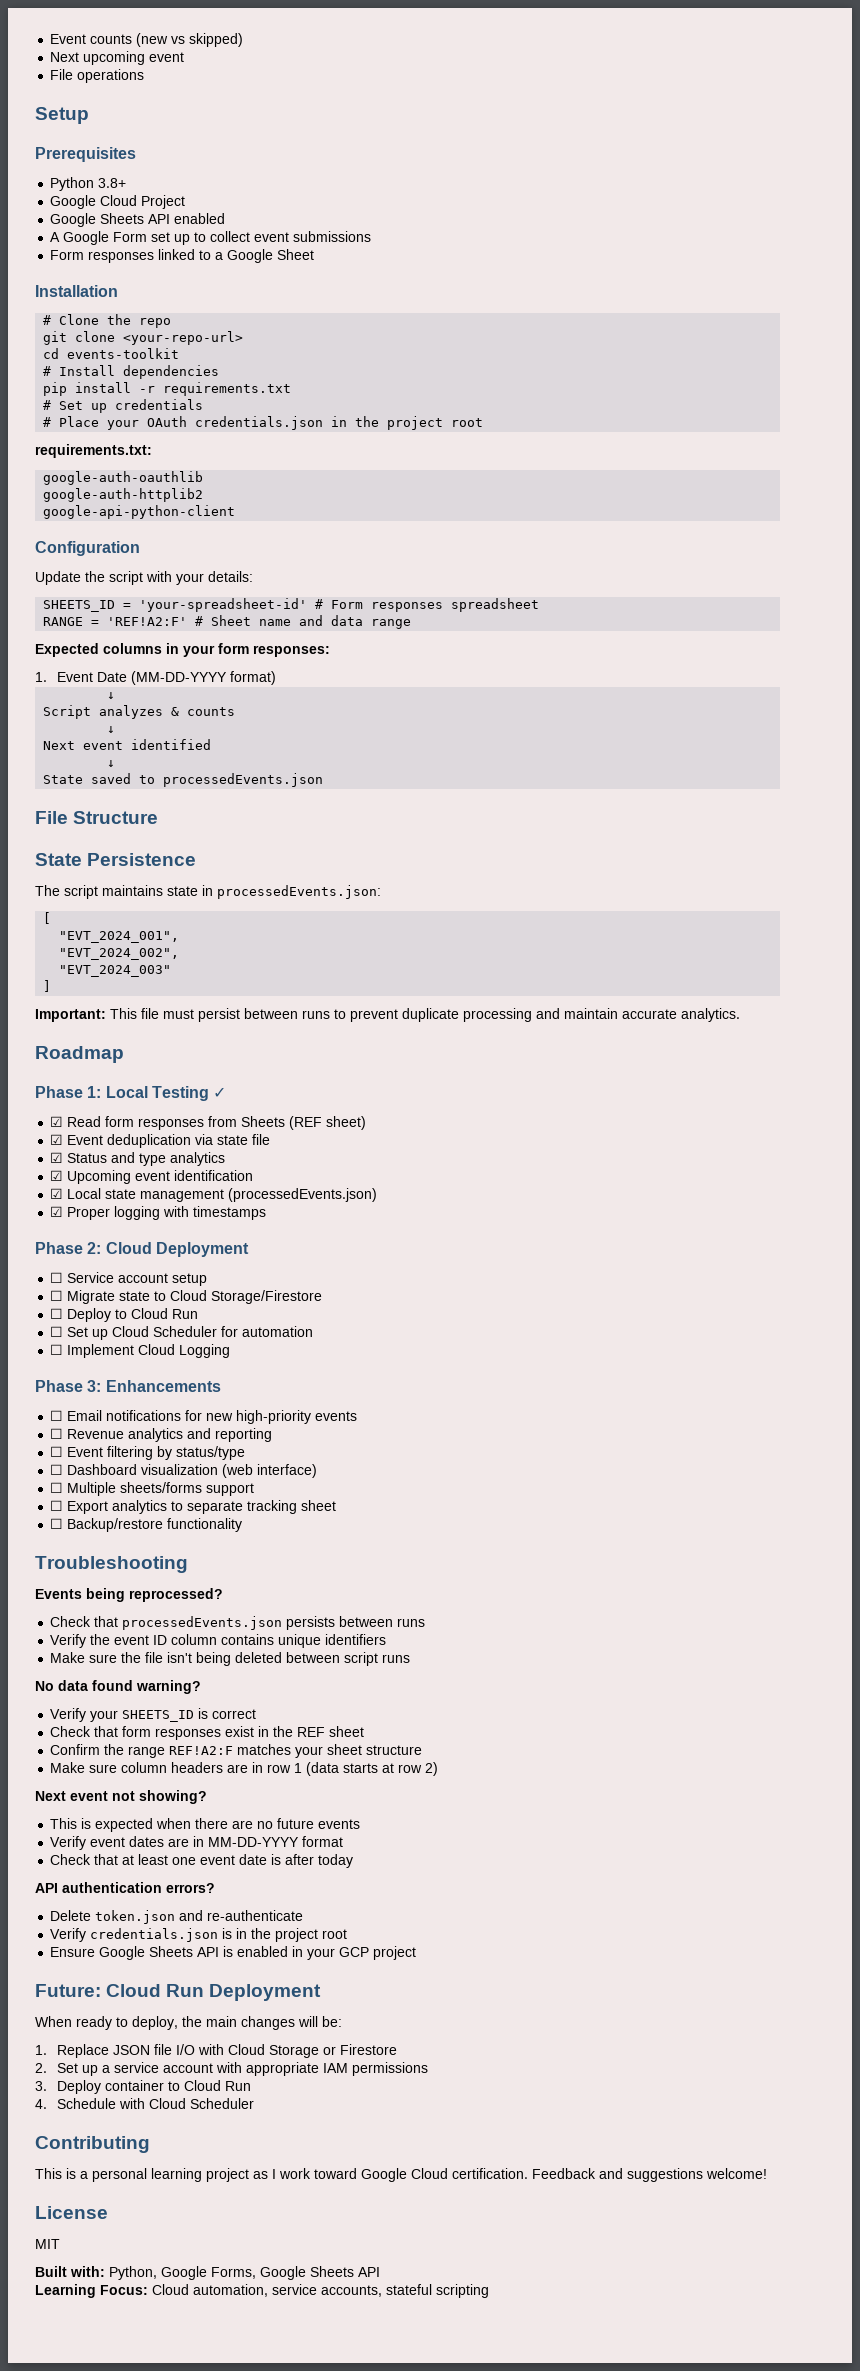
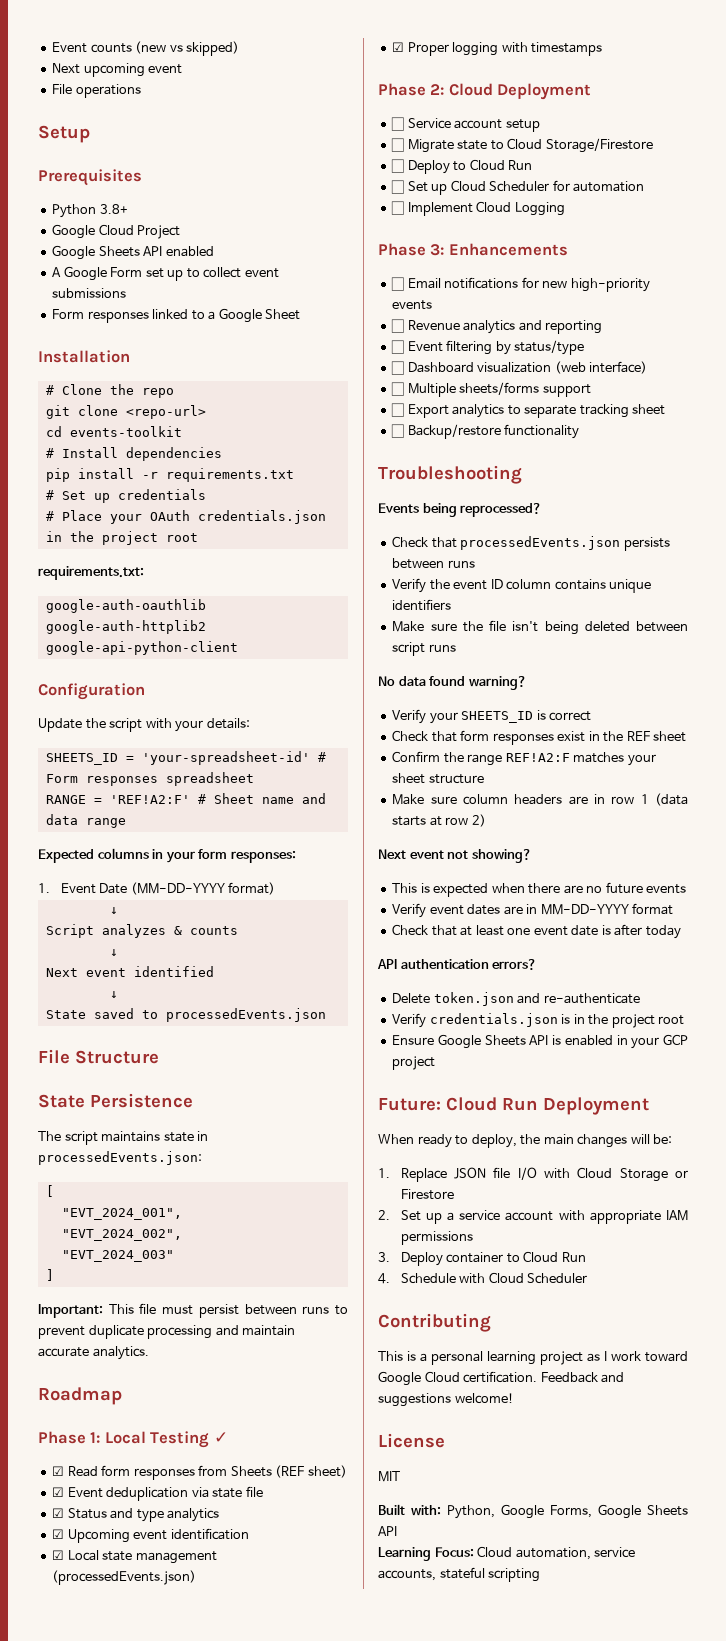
- git clone <your-repo-url>
+ git clone <repo-url>

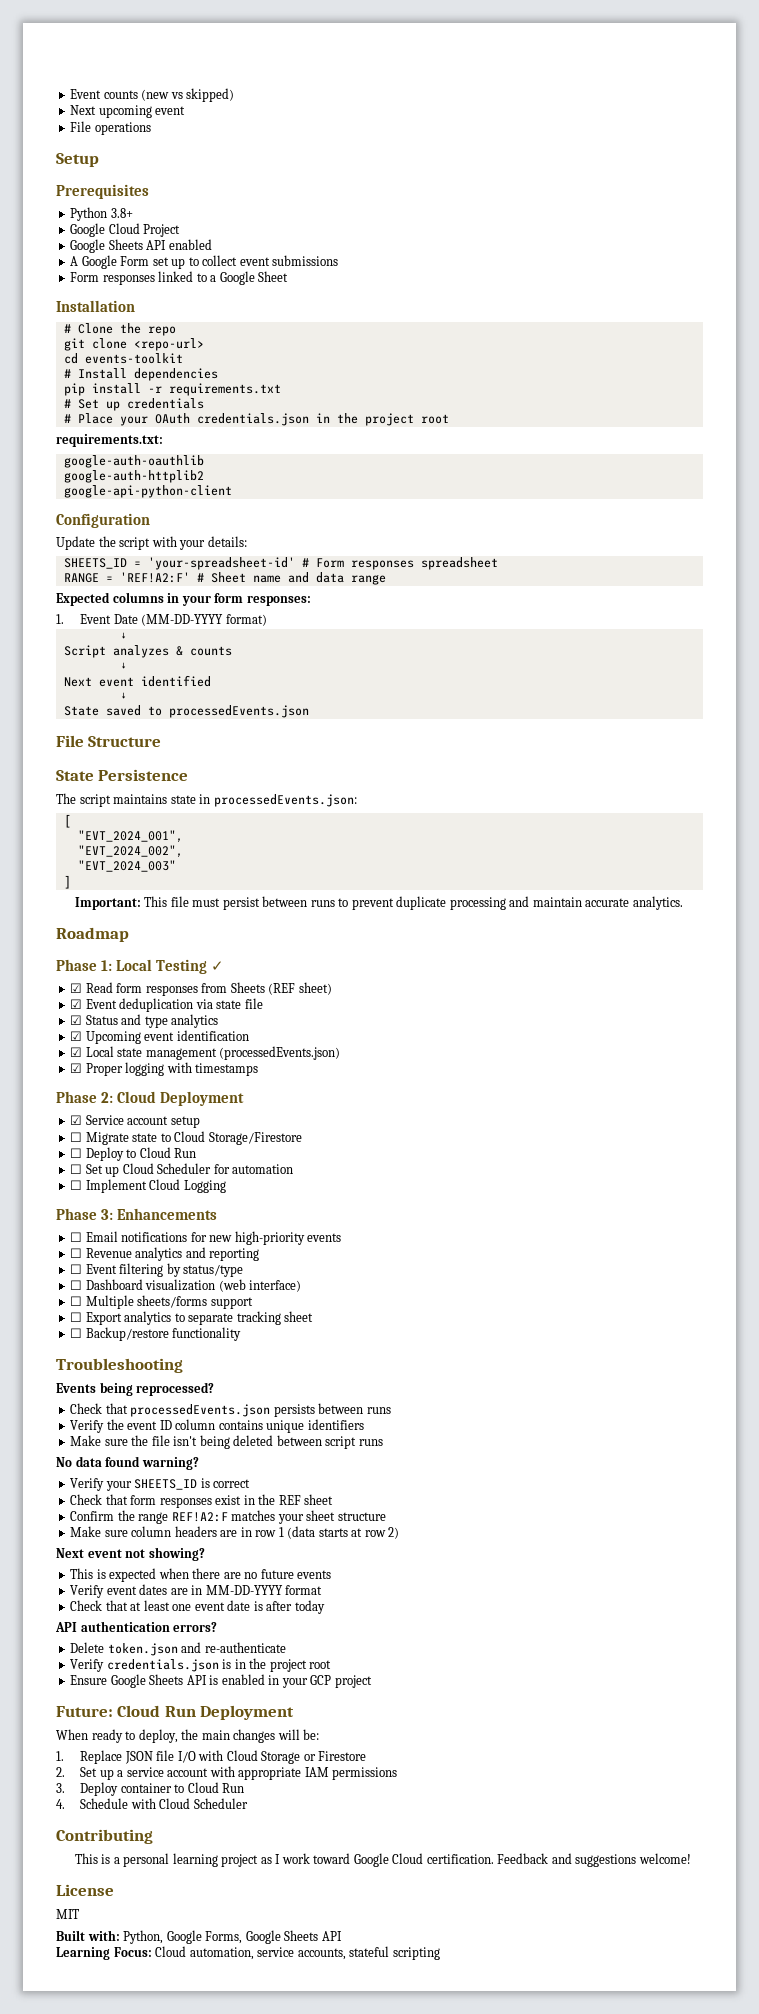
- ☐ Service account setup
+ ☑ Service account setup

